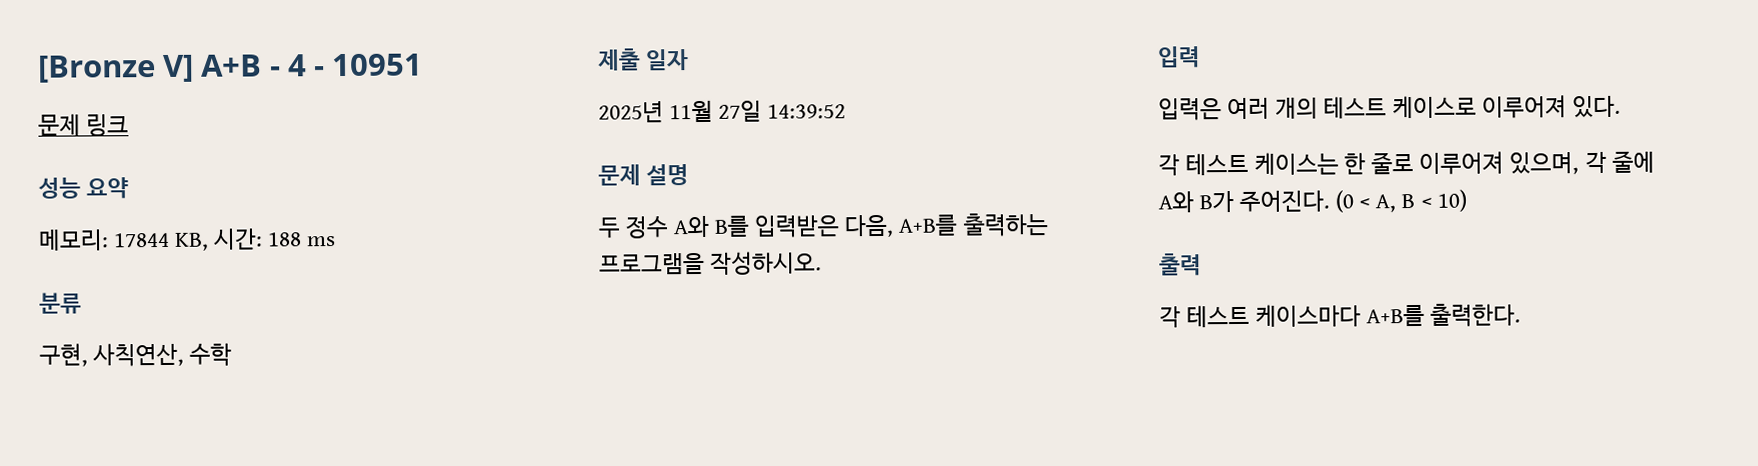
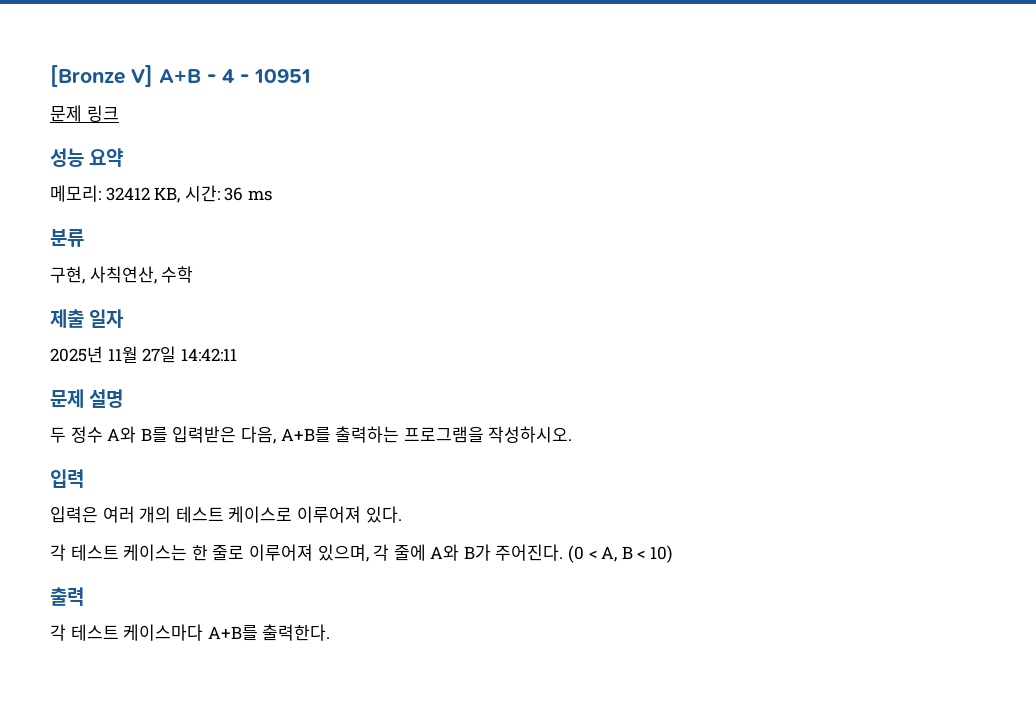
- 메모리: 17844 KB, 시간: 188 ms
+ 메모리: 32412 KB, 시간: 36 ms
- 2025년 11월 27일 14:39:52
+ 2025년 11월 27일 14:42:11

